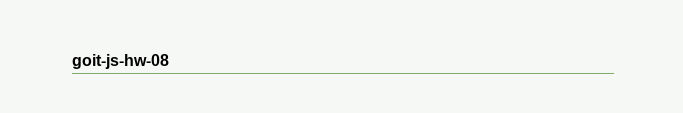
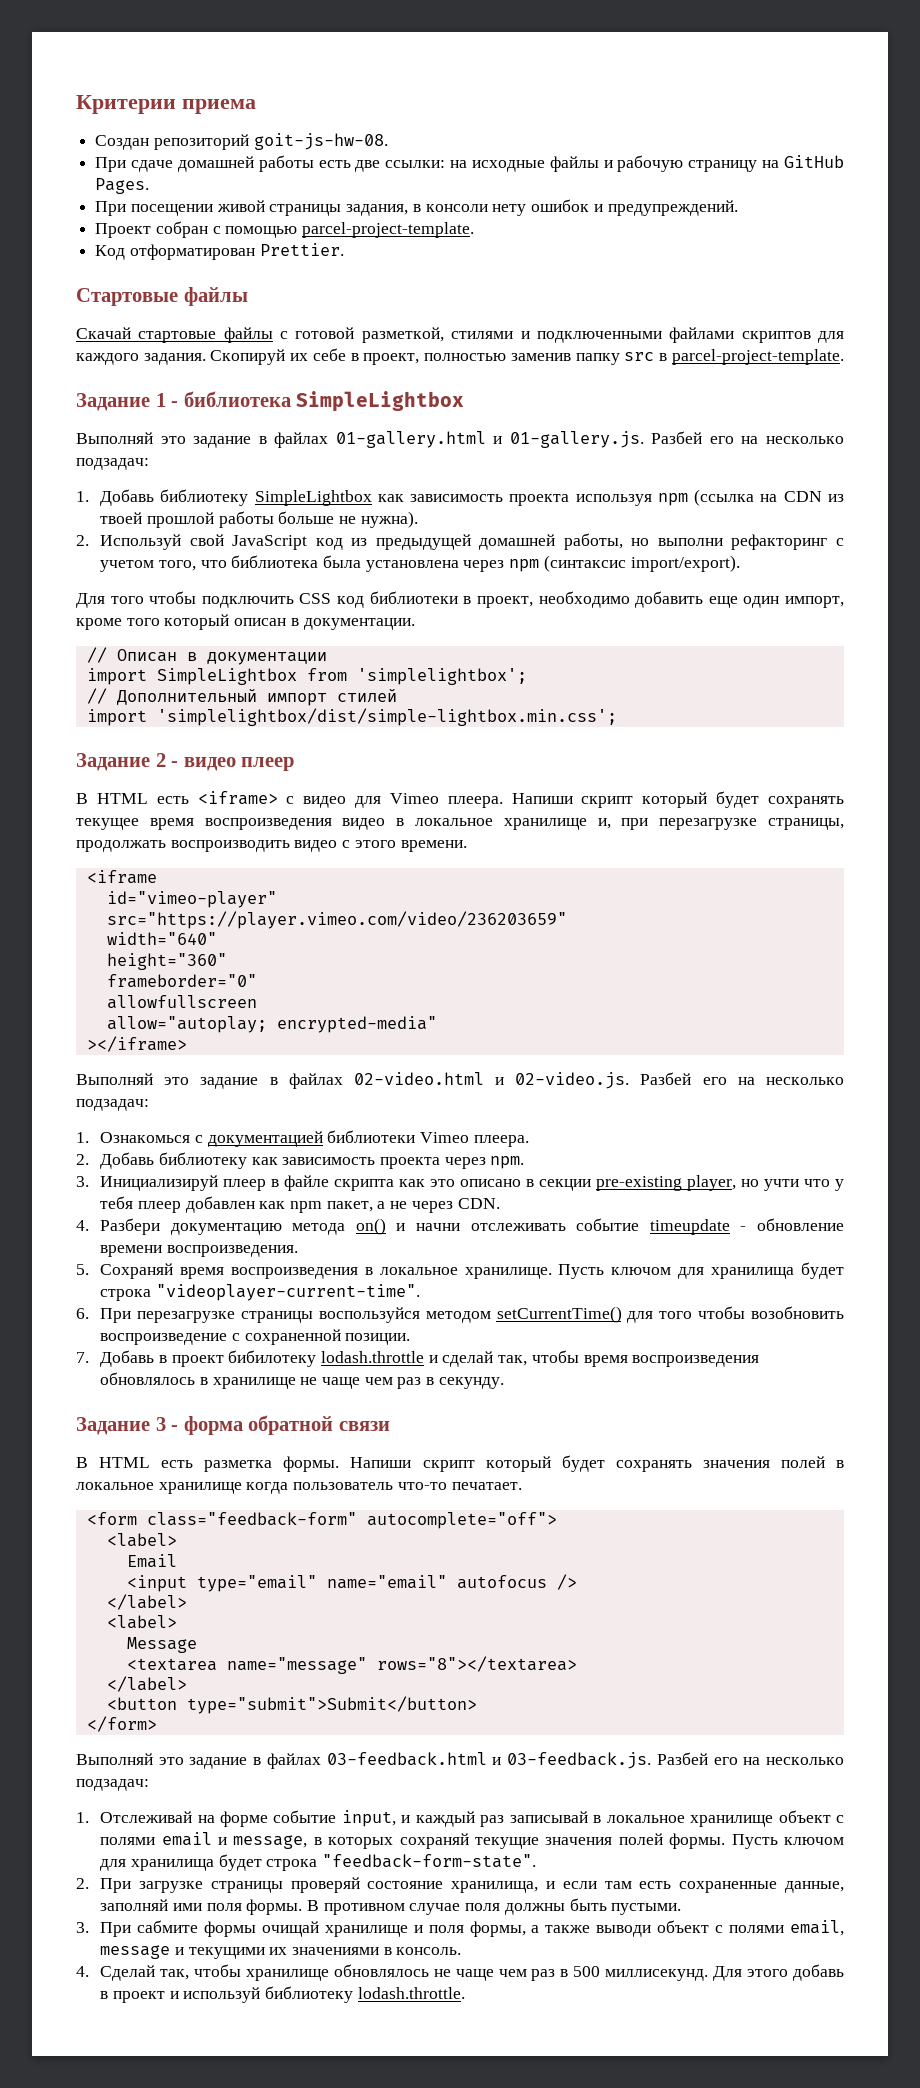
- goit-js-hw-08
+ Критерии приема
+ Создан репозиторий goit-js-hw-08.
+ При сдаче домашней работы есть две ссылки: на исходные файлы и рабочую страницу на GitHub Pages.
+ При посещении живой страницы задания, в консоли нету ошибок и предупреждений.
+ Проект собран с помощью parcel-project-template.
+ Код отформатирован Prettier.
+ Стартовые файлы
+ Скачай стартовые файлы с готовой разметкой, стилями и подключенными файлами скриптов для каждого задания. Скопируй их себе в проект, полностью заменив папку src в parcel-project-template.
+ Задание 1 - библиотека SimpleLightbox
+ Выполняй это задание в файлах 01-gallery.html и 01-gallery.js. Разбей его на несколько подзадач:
+ 1. Добавь библиотеку SimpleLightbox как зависимость проекта используя npm (ссылка на CDN из твоей прошлой работы больше не нужна).
+ 2. Используй свой JavaScript код из предыдущей домашней работы, но выполни рефакторинг с учетом того, что библиотека была установлена через npm (синтаксис import/export).
+ Для того чтобы подключить CSS код библиотеки в проект, необходимо добавить еще один импорт, кроме того который описан в документации.
+ // Описан в документации
+ import SimpleLightbox from 'simplelightbox';
+ // Дополнительный импорт стилей
+ import 'simplelightbox/dist/simple-lightbox.min.css';
+ Задание 2 - видео плеер
+ В HTML есть <iframe> с видео для Vimeo плеера. Напиши скрипт который будет сохранять текущее время воспроизведения видео в локальное хранилище и, при перезагрузке страницы, продолжать воспроизводить видео с этого времени.
+ <iframe
+ id="vimeo-player"
+ src="https://player.vimeo.com/video/236203659"
+ width="640"
+ height="360"
+ frameborder="0"
+ allowfullscreen
+ allow="autoplay; encrypted-media"
+ ></iframe>
+ Выполняй это задание в файлах 02-video.html и 02-video.js. Разбей его на несколько подзадач:
+ 1. Ознакомься с документацией библиотеки Vimeo плеера.
+ 2. Добавь библиотеку как зависимость проекта через npm.
+ 3. Инициализируй плеер в файле скрипта как это описано в секции pre-existing player, но учти что у тебя плеер добавлен как npm пакет, а не через CDN.
+ 4. Разбери документацию метода on() и начни отслеживать событие timeupdate - обновление времени воспроизведения.
+ 5. Сохраняй время воспроизведения в локальное хранилище. Пусть ключом для хранилища будет строка "videoplayer-current-time".
+ 6. При перезагрузке страницы воспользуйся методом setCurrentTime() для того чтобы возобновить воспроизведение с сохраненной позиции.
+ 7. Добавь в проект бибилотеку lodash.throttle и сделай так, чтобы время воспроизведения обновлялось в хранилище не чаще чем раз в секунду.
+ Задание 3 - форма обратной связи
+ В HTML есть разметка формы. Напиши скрипт который будет сохранять значения полей в локальное хранилище когда пользователь что-то печатает.
+ <form class="feedback-form" autocomplete="off">
+ <label>
+ Email
+ <input type="email" name="email" autofocus />
+ </label>
+ <label>
+ Message
+ <textarea name="message" rows="8"></textarea>
+ </label>
+ <button type="submit">Submit</button>
+ </form>
+ Выполняй это задание в файлах 03-feedback.html и 03-feedback.js. Разбей его на несколько подзадач:
+ 1. Отслеживай на форме событие input, и каждый раз записывай в локальное хранилище объект с полями email и message, в которых сохраняй текущие значения полей формы. Пусть ключом для хранилища будет строка "feedback-form-state".
+ 2. При загрузке страницы проверяй состояние хранилища, и если там есть сохраненные данные, заполняй ими поля формы. В противном случае поля должны быть пустыми.
+ 3. При сабмите формы очищай хранилище и поля формы, а также выводи объект с полями email, message и текущими их значениями в консоль.
+ 4. Сделай так, чтобы хранилище обновлялось не чаще чем раз в 500 миллисекунд. Для этого добавь в проект и используй библиотеку lodash.throttle.

